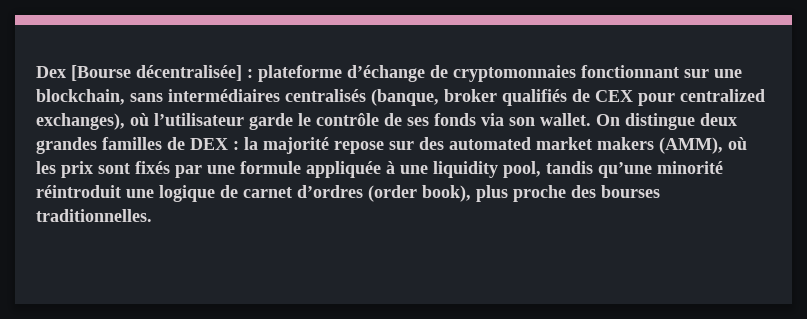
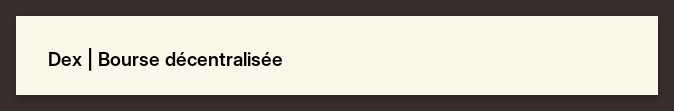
- Dex [Bourse décentralisée] : plateforme d’échange de cryptomonnaies fonctionnant sur une blockchain, sans intermédiaires centralisés (banque, broker qualifiés de CEX pour centralized exchanges), où l’utilisateur garde le contrôle de ses fonds via son wallet. On distingue deux grandes familles de DEX : la majorité repose sur des automated market makers (AMM), où les prix sont fixés par une formule appliquée à une liquidity pool, tandis qu’une minorité réintroduit une logique de carnet d’ordres (order book), plus proche des bourses traditionnelles.
+ Dex | Bourse décentralisée

